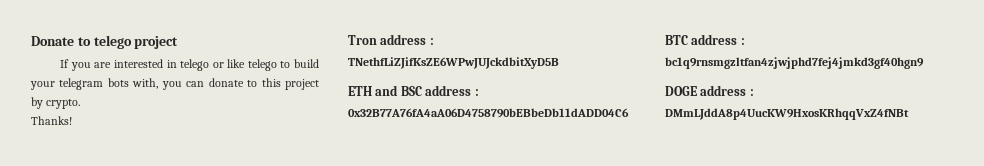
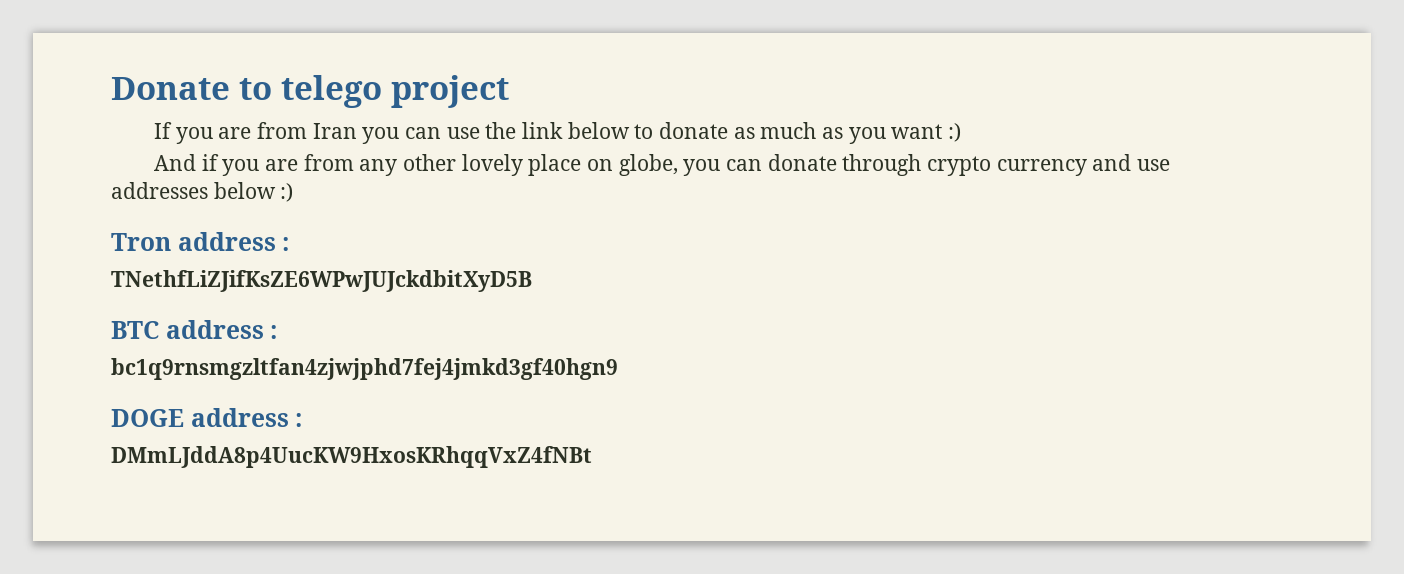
- If you are interested in telego or like telego to build your telegram bots with, you can donate to this project by crypto.
- Thanks!
+ If you are from Iran you can use the link below to donate as much as you want :)
+ And if you are from any other lovely place on globe, you can donate through crypto currency and use addresses below :)
  Tron address :
  TNethfLiZJifKsZE6WPwJUJckdbitXyD5B
- ETH and BSC address :
- 0x32B77A76fA4aA06D4758790bEBbeDb11dADD04C6

